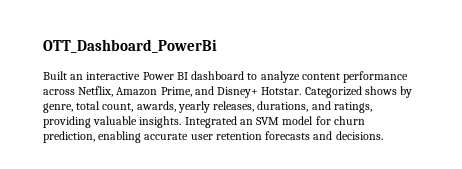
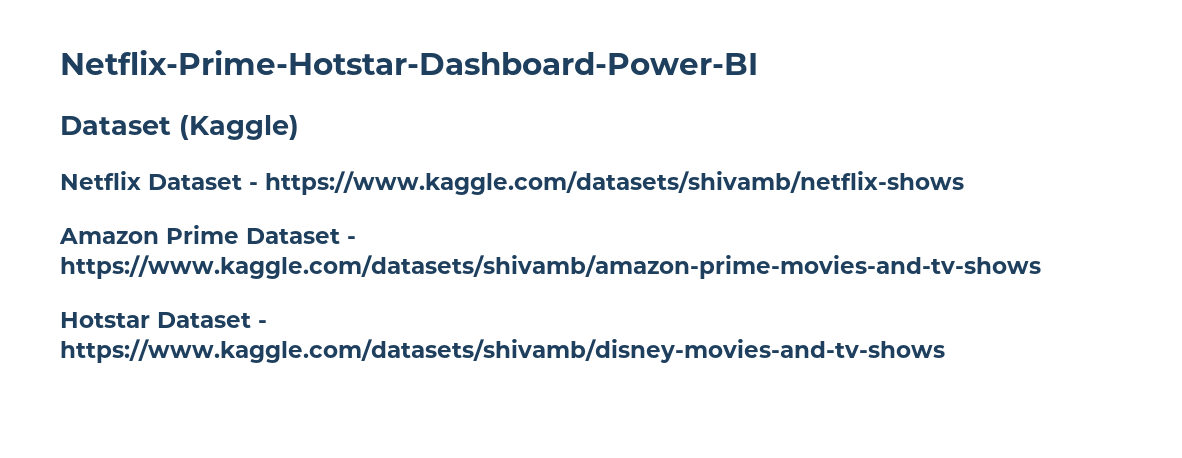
- OTT_Dashboard_PowerBi
- Built an interactive Power BI dashboard to analyze content performance across Netflix, Amazon Prime, and Disney+ Hotstar. Categorized shows by genre, total count, awards, yearly releases, durations, and ratings, providing valuable insights. Integrated an SVM model for churn prediction, enabling accurate user retention forecasts and decisions.
+ Netflix-Prime-Hotstar-Dashboard-Power-BI
+ Dataset (Kaggle)
+ Netflix Dataset - https://www.kaggle.com/datasets/shivamb/netflix-shows
+ Amazon Prime Dataset - https://www.kaggle.com/datasets/shivamb/amazon-prime-movies-and-tv-shows
+ Hotstar Dataset - https://www.kaggle.com/datasets/shivamb/disney-movies-and-tv-shows

